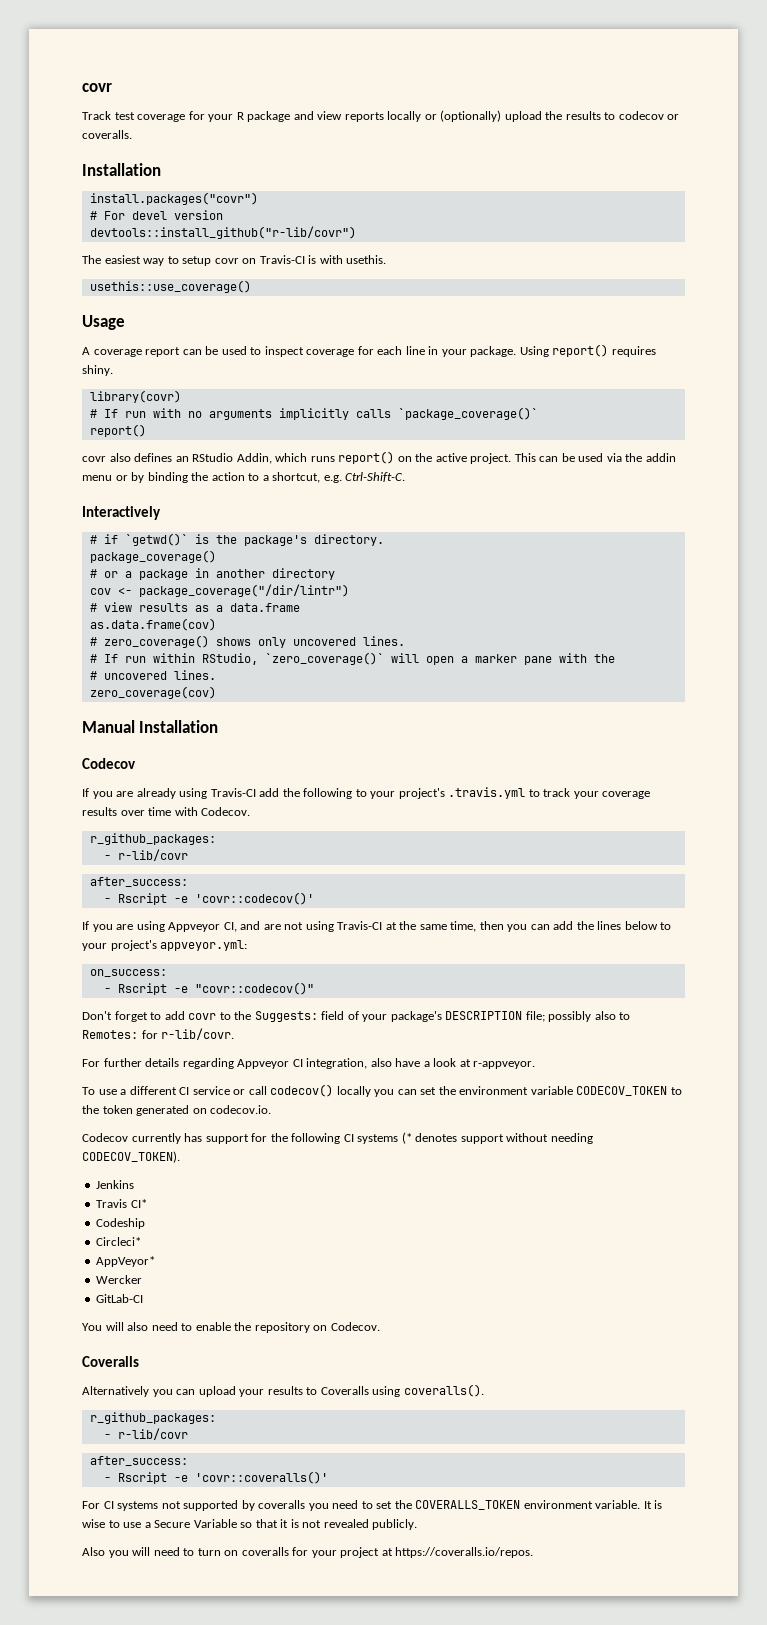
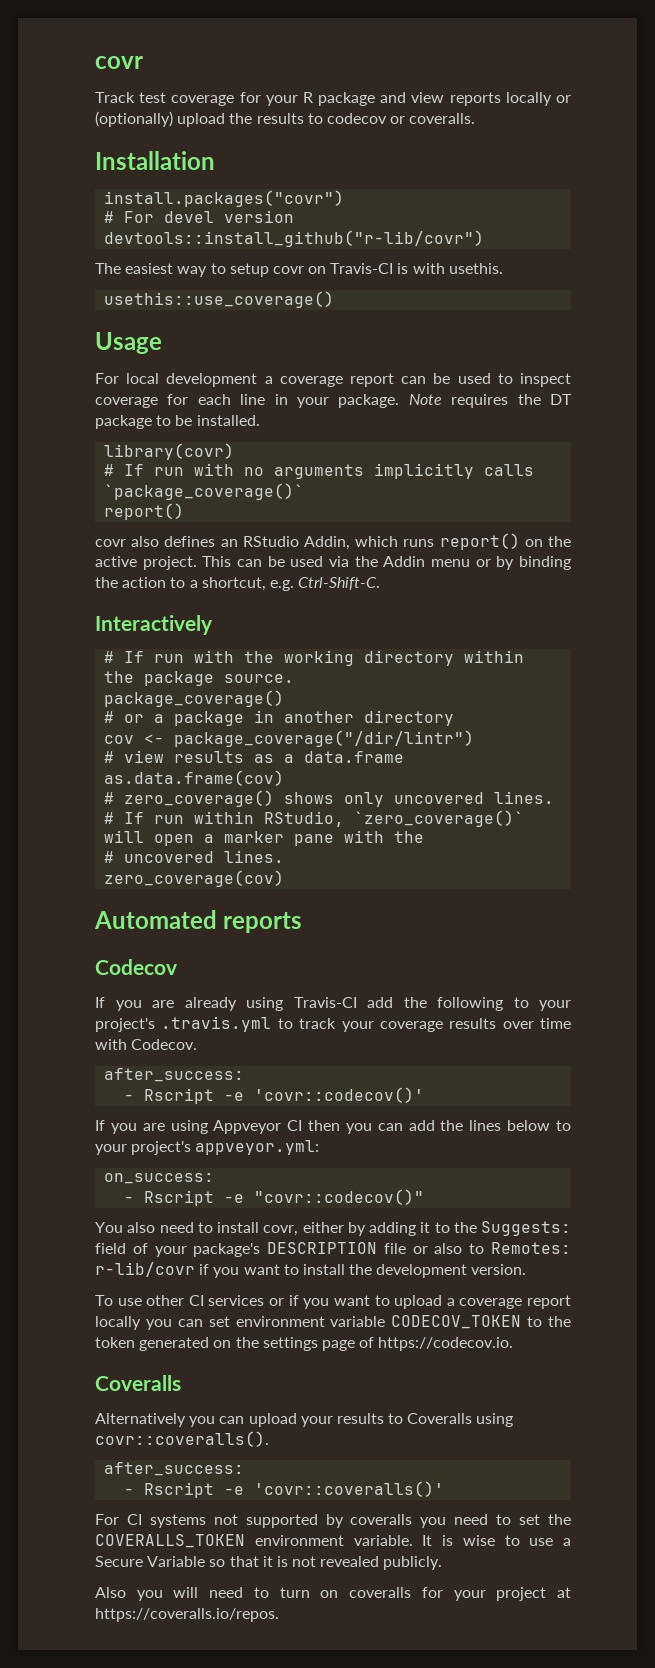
- A coverage report can be used to inspect coverage for each line in your package.
+ For local development a coverage report can be used to inspect coverage for each line in your package.
- Using report() requires shiny.
+ Note requires the DT package to be installed.
- This can be used via the addin menu or by binding the action to a shortcut, e.g. Ctrl-Shift-C.
+ This can be used via the Addin menu or by binding the action to a shortcut, e.g. Ctrl-Shift-C.
- # if `getwd()` is the package's directory.
+ # If run with the working directory within the package source.
- Manual Installation
+ Automated reports
  If you are already using Travis-CI add the following to your project's .travis.yml to track your coverage results over time with Codecov.
- r_github_packages:
- - r-lib/covr
- If you are using Appveyor CI, and are not using Travis-CI at the same time, then you can add the lines below to your project's appveyor.yml:
+ If you are using Appveyor CI then you can add the lines below to your project's appveyor.yml:
- Don't forget to add covr to the Suggests: field of your package's DESCRIPTION file; possibly also to Remotes: for r-lib/covr.
- For further details regarding Appveyor CI integration, also have a look at r-appveyor.
- To use a different CI service or call codecov() locally you can set the environment variable CODECOV_TOKEN to the token generated on codecov.io.
- Codecov currently has support for the following CI systems (* denotes support without needing CODECOV_TOKEN).
- Jenkins
- Travis CI*
- Codeship
- Circleci*
- AppVeyor*
- Wercker
- GitLab-CI
- You will also need to enable the repository on Codecov.
+ You also need to install covr, either by adding it to the Suggests: field of your package's DESCRIPTION file or also to Remotes: r-lib/covr if you want to install the development version.
+ To use other CI services or if you want to upload a coverage report locally you can set environment variable CODECOV_TOKEN to the token generated on the settings page of https://codecov.io.
- Alternatively you can upload your results to Coveralls using coveralls().
- r_github_packages:
- - r-lib/covr
+ Alternatively you can upload your results to Coveralls using covr::coveralls().

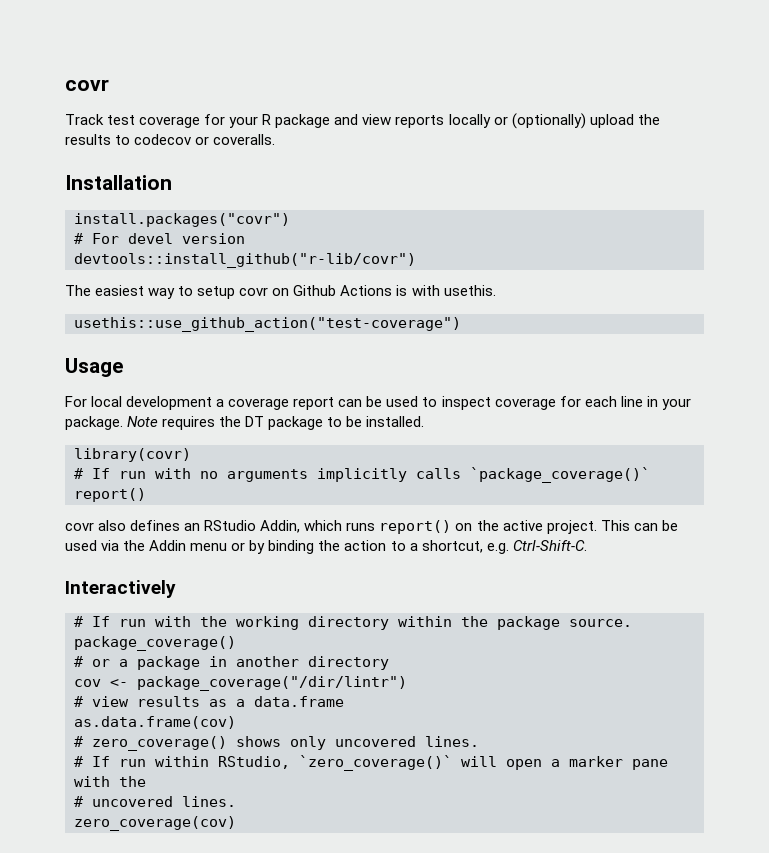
- The easiest way to setup covr on Travis-CI is with usethis.
+ The easiest way to setup covr on Github Actions is with usethis.
- usethis::use_coverage()
+ usethis::use_github_action("test-coverage")
- Automated reports
- Codecov
- If you are already using Travis-CI add the following to your project's .travis.yml to track your coverage results over time with Codecov.
- after_success:
- - Rscript -e 'covr::codecov()'
- If you are using Appveyor CI then you can add the lines below to your project's appveyor.yml:
- on_success:
- - Rscript -e "covr::codecov()"
- You also need to install covr, either by adding it to the Suggests: field of your package's DESCRIPTION file or also to Remotes: r-lib/covr if you want to install the development version.
- To use other CI services or if you want to upload a coverage report locally you can set environment variable CODECOV_TOKEN to the token generated on the settings page of https://codecov.io.
- Coveralls
- Alternatively you can upload your results to Coveralls using covr::coveralls().
- after_success:
- - Rscript -e 'covr::coveralls()'
- For CI systems not supported by coveralls you need to set the COVERALLS_TOKEN environment variable. It is wise to use a Secure Variable so that it is not revealed publicly.
- Also you will need to turn on coveralls for your project at https://coveralls.io/repos.

